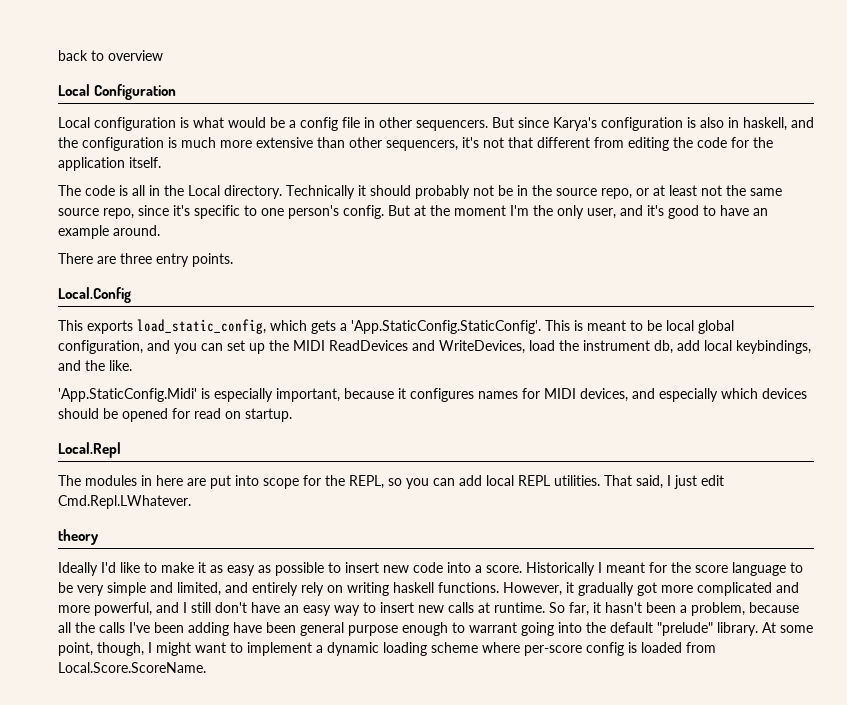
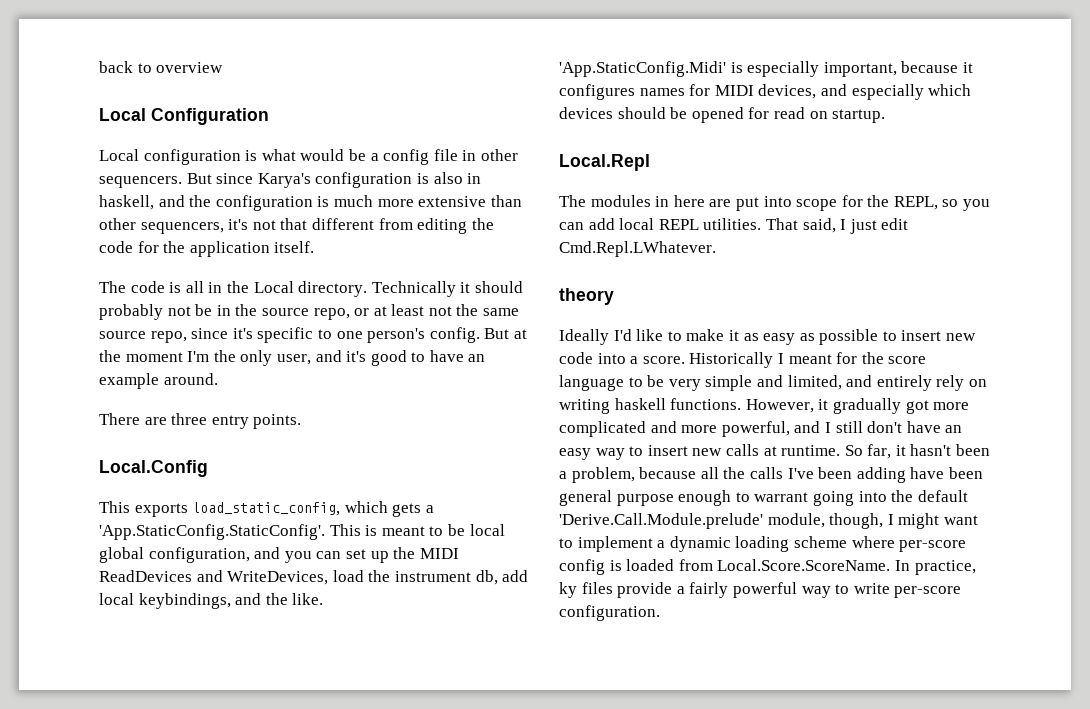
- So far, it hasn't been a problem, because all the calls I've been adding have been general purpose enough to warrant going into the default "prelude" library. At some point, though, I might want to implement a dynamic loading scheme where per-score config is loaded from Local.Score.ScoreName.
+ So far, it hasn't been a problem, because all the calls I've been adding have been general purpose enough to warrant going into the default 'Derive.Call.Module.prelude' module, though, I might want to implement a dynamic loading scheme where per-score config is loaded from Local.Score.ScoreName. In practice, ky files provide a fairly powerful way to write per-score configuration.

